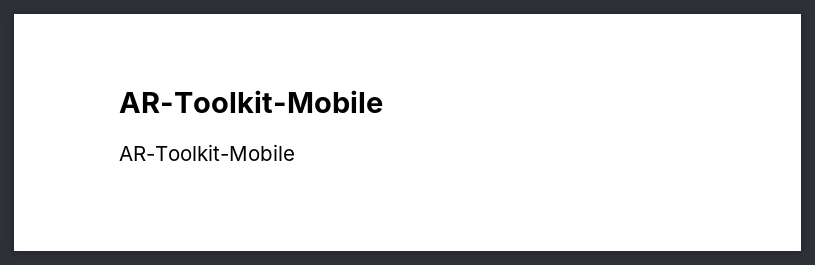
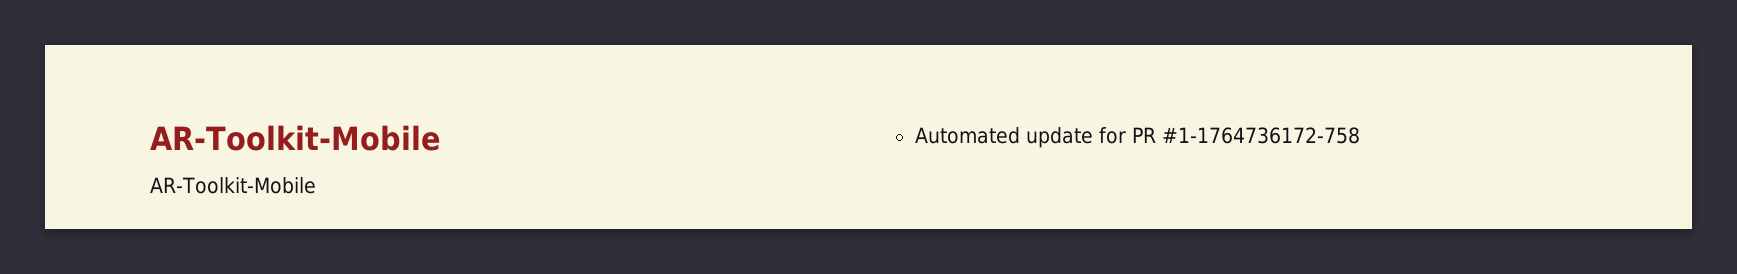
+ Automated update for PR #1-1764736172-758

